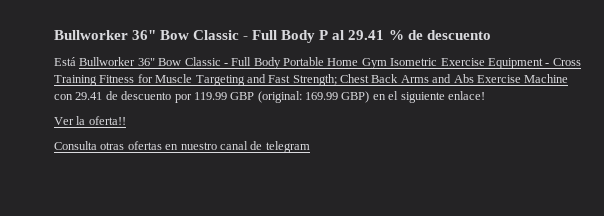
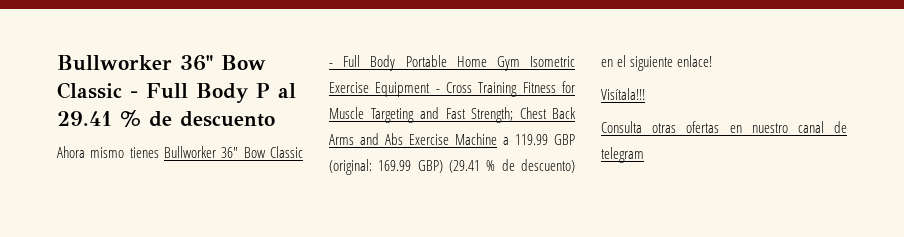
- Está Bullworker 36" Bow Classic - Full Body Portable Home Gym Isometric Exercise Equipment - Cross Training Fitness for Muscle Targeting and Fast Strength; Chest Back Arms and Abs Exercise Machine con 29.41 de descuento por 119.99 GBP (original: 169.99 GBP) en el siguiente enlace!
+ Ahora mismo tienes Bullworker 36" Bow Classic - Full Body Portable Home Gym Isometric Exercise Equipment - Cross Training Fitness for Muscle Targeting and Fast Strength; Chest Back Arms and Abs Exercise Machine a 119.99 GBP (original: 169.99 GBP) (29.41 % de descuento) en el siguiente enlace!
- Ver la oferta!!
+ Visítala!!!

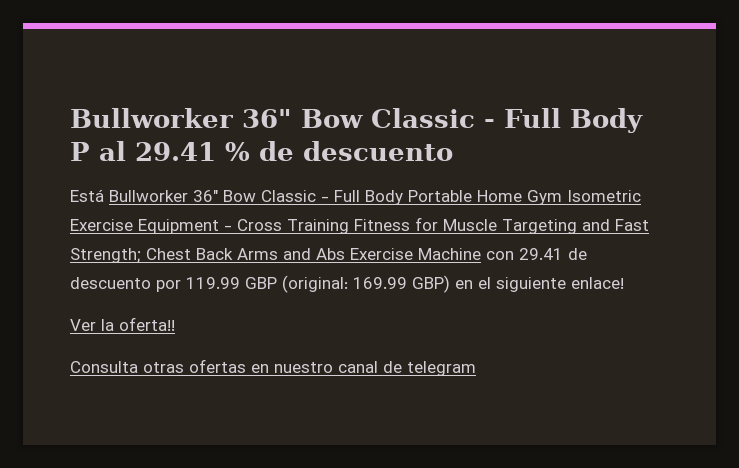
- Ahora mismo tienes Bullworker 36" Bow Classic - Full Body Portable Home Gym Isometric Exercise Equipment - Cross Training Fitness for Muscle Targeting and Fast Strength; Chest Back Arms and Abs Exercise Machine a 119.99 GBP (original: 169.99 GBP) (29.41 % de descuento) en el siguiente enlace!
+ Está Bullworker 36" Bow Classic - Full Body Portable Home Gym Isometric Exercise Equipment - Cross Training Fitness for Muscle Targeting and Fast Strength; Chest Back Arms and Abs Exercise Machine con 29.41 de descuento por 119.99 GBP (original: 169.99 GBP) en el siguiente enlace!
- Visítala!!!
+ Ver la oferta!!

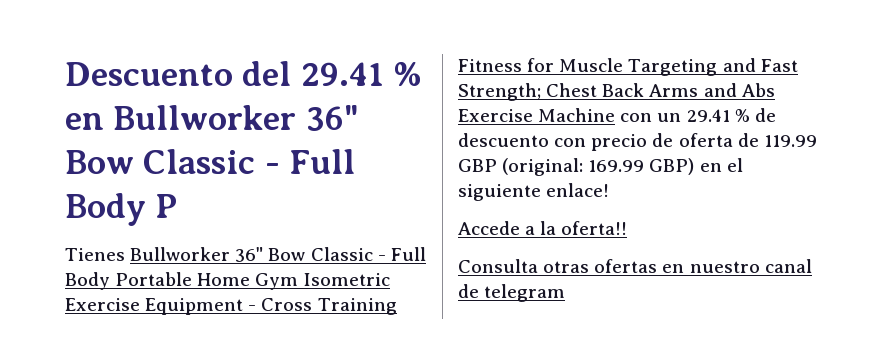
- Bullworker 36" Bow Classic - Full Body P al 29.41 % de descuento
- Está Bullworker 36" Bow Classic - Full Body Portable Home Gym Isometric Exercise Equipment - Cross Training Fitness for Muscle Targeting and Fast Strength; Chest Back Arms and Abs Exercise Machine con 29.41 de descuento por 119.99 GBP (original: 169.99 GBP) en el siguiente enlace!
+ Descuento del 29.41 % en Bullworker 36" Bow Classic - Full Body P
+ Tienes Bullworker 36" Bow Classic - Full Body Portable Home Gym Isometric Exercise Equipment - Cross Training Fitness for Muscle Targeting and Fast Strength; Chest Back Arms and Abs Exercise Machine con un 29.41 % de descuento con precio de oferta de 119.99 GBP (original: 169.99 GBP) en el siguiente enlace!
- Ver la oferta!!
+ Accede a la oferta!!

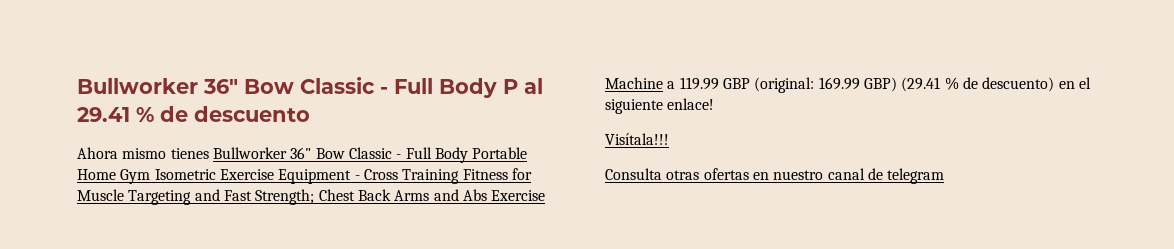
- Descuento del 29.41 % en Bullworker 36" Bow Classic - Full Body P
- Tienes Bullworker 36" Bow Classic - Full Body Portable Home Gym Isometric Exercise Equipment - Cross Training Fitness for Muscle Targeting and Fast Strength; Chest Back Arms and Abs Exercise Machine con un 29.41 % de descuento con precio de oferta de 119.99 GBP (original: 169.99 GBP) en el siguiente enlace!
+ Bullworker 36" Bow Classic - Full Body P al 29.41 % de descuento
+ Ahora mismo tienes Bullworker 36" Bow Classic - Full Body Portable Home Gym Isometric Exercise Equipment - Cross Training Fitness for Muscle Targeting and Fast Strength; Chest Back Arms and Abs Exercise Machine a 119.99 GBP (original: 169.99 GBP) (29.41 % de descuento) en el siguiente enlace!
- Accede a la oferta!!
+ Visítala!!!

